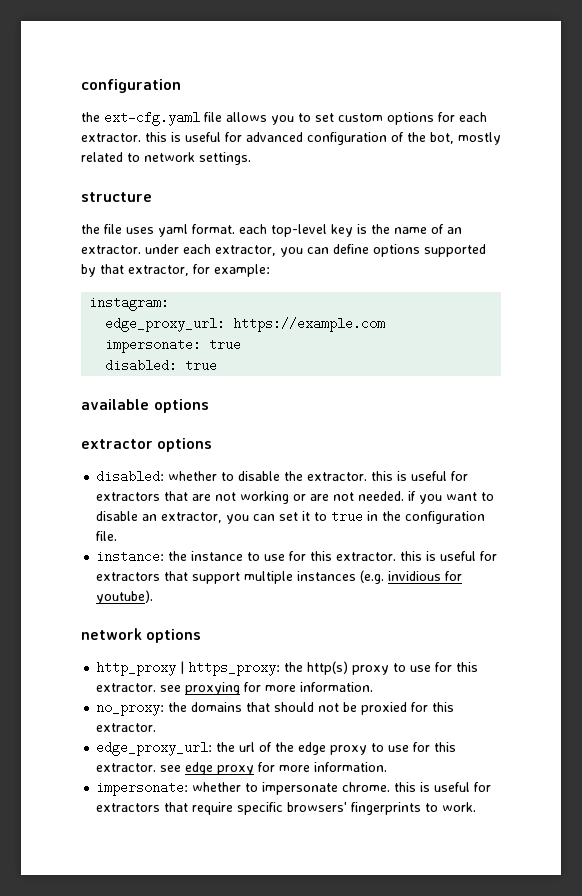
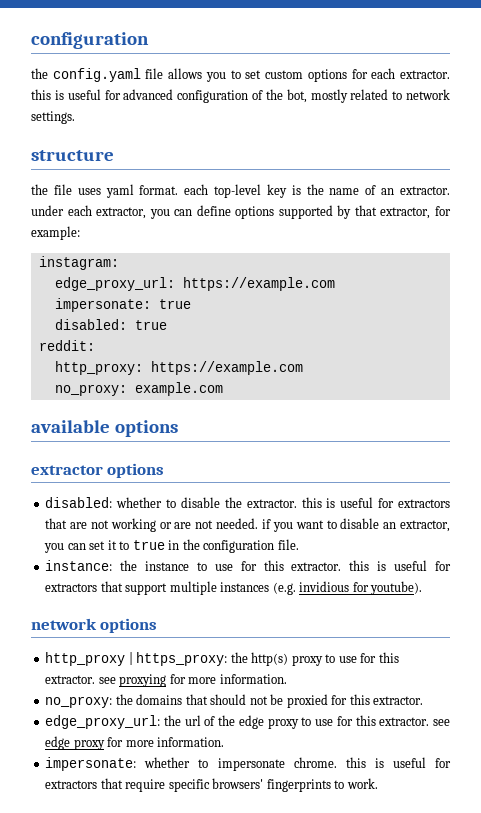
- the ext-cfg.yaml file allows you to set custom options for each extractor. this is useful for advanced configuration of the bot, mostly related to network settings.
+ the config.yaml file allows you to set custom options for each extractor. this is useful for advanced configuration of the bot, mostly related to network settings.
+ reddit:
+ http_proxy: https://example.com
+ no_proxy: example.com

